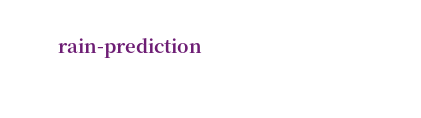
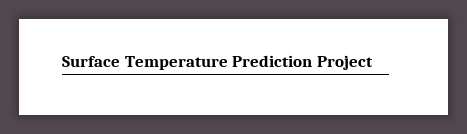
- rain-prediction
+ Surface Temperature Prediction Project

